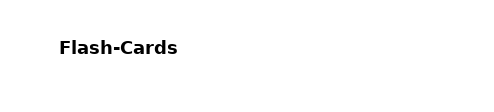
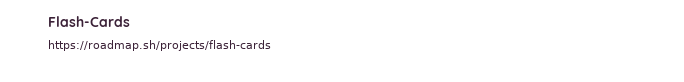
+ https://roadmap.sh/projects/flash-cards

